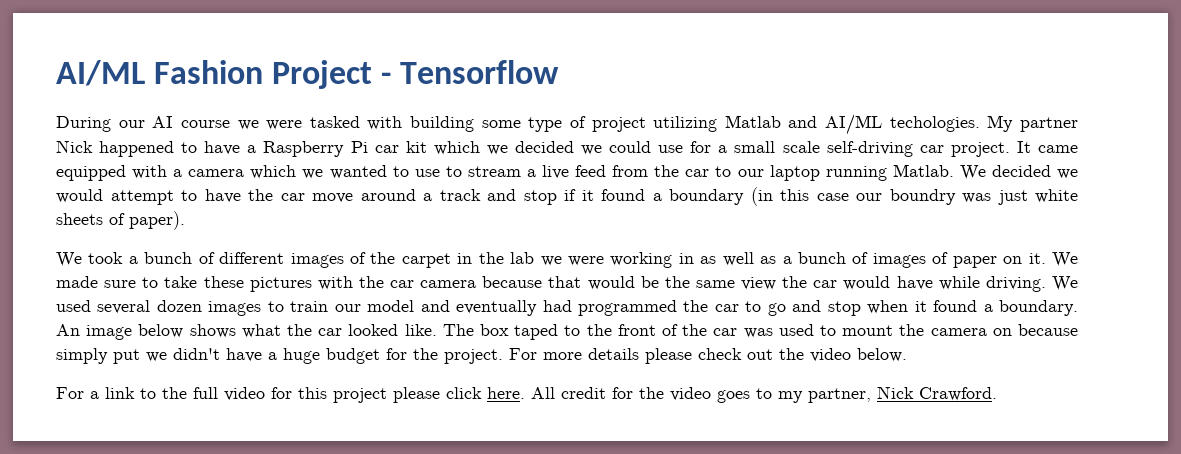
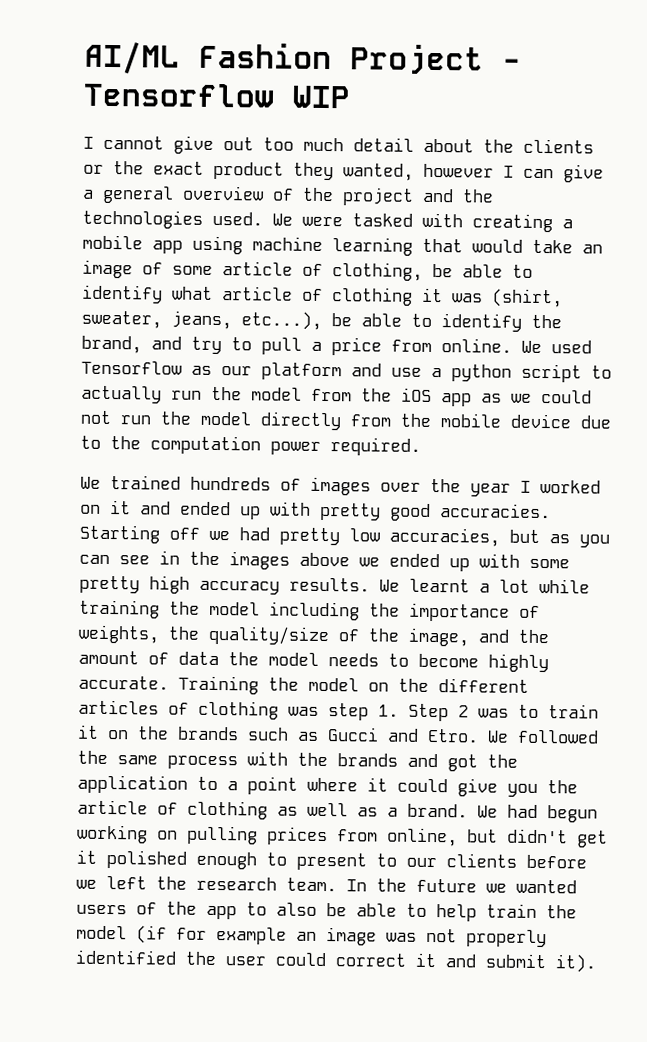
- AI/ML Fashion Project - Tensorflow
- During our AI course we were tasked with building some type of project utilizing Matlab and AI/ML techologies. My partner Nick happened to have a Raspberry Pi car kit which we decided we could use for a small scale self-driving car project. It came equipped with a camera which we wanted to use to stream a live feed from the car to our laptop running Matlab. We decided we would attempt to have the car move around a track and stop if it found a boundary (in this case our boundry was just white sheets of paper).
- We took a bunch of different images of the carpet in the lab we were working in as well as a bunch of images of paper on it. We made sure to take these pictures with the car camera because that would be the same view the car would have while driving. We used several dozen images to train our model and eventually had programmed the car to go and stop when it found a boundary. An image below shows what the car looked like. The box taped to the front of the car was used to mount the camera on because simply put we didn't have a huge budget for the project. For more details please check out the video below.
- For a link to the full video for this project please click here. All credit for the video goes to my partner, Nick Crawford.
+ AI/ML Fashion Project - Tensorflow WIP
+ I cannot give out too much detail about the clients or the exact product they wanted, however I can give a general overview of the project and the technologies used. We were tasked with creating a mobile app using machine learning that would take an image of some article of clothing, be able to identify what article of clothing it was (shirt, sweater, jeans, etc...), be able to identify the brand, and try to pull a price from online. We used Tensorflow as our platform and use a python script to actually run the model from the iOS app as we could not run the model directly from the mobile device due to the computation power required.
+ We trained hundreds of images over the year I worked on it and ended up with pretty good accuracies. Starting off we had pretty low accuracies, but as you can see in the images above we ended up with some pretty high accuracy results. We learnt a lot while training the model including the importance of weights, the quality/size of the image, and the amount of data the model needs to become highly accurate. Training the model on the different articles of clothing was step 1. Step 2 was to train it on the brands such as Gucci and Etro. We followed the same process with the brands and got the application to a point where it could give you the article of clothing as well as a brand. We had begun working on pulling prices from online, but didn't get it polished enough to present to our clients before we left the research team. In the future we wanted users of the app to also be able to help train the model (if for example an image was not properly identified the user could correct it and submit it).

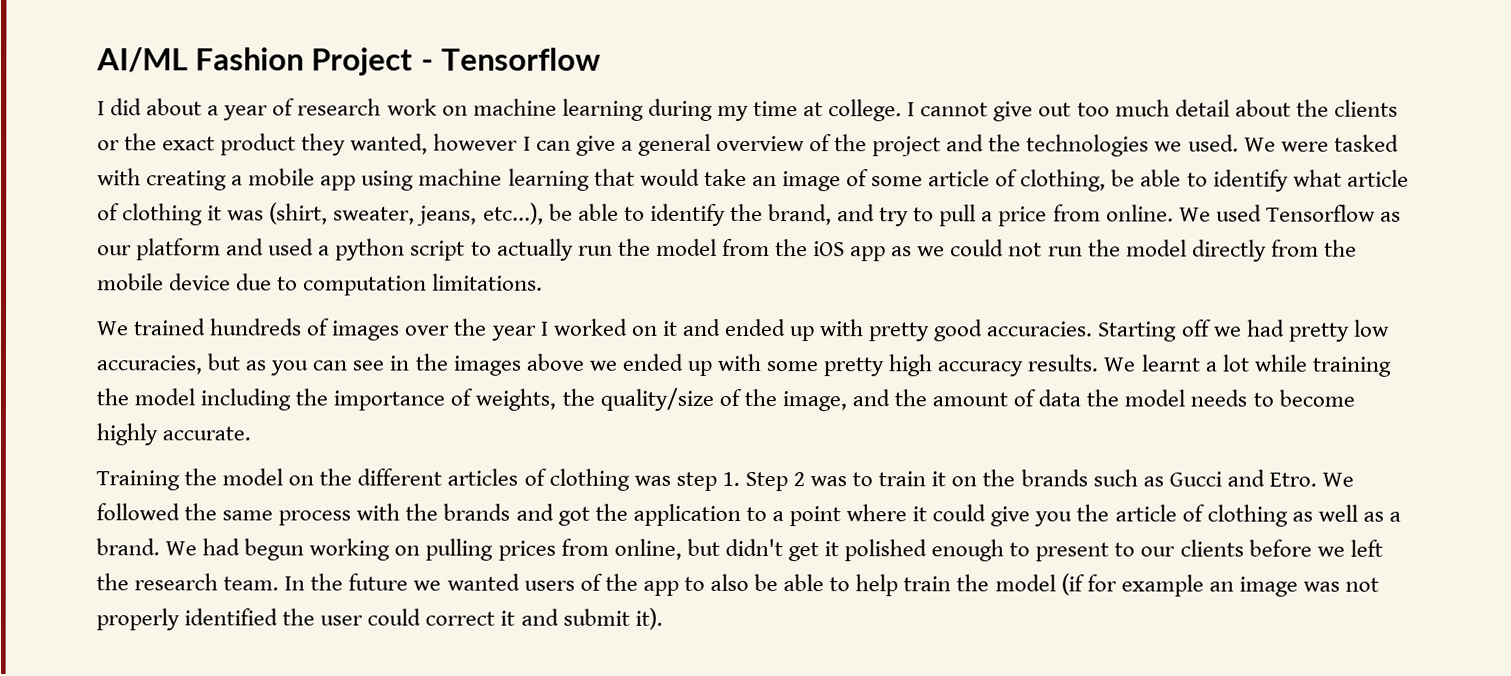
- AI/ML Fashion Project - Tensorflow WIP
- I cannot give out too much detail about the clients or the exact product they wanted, however I can give a general overview of the project and the technologies used.
+ AI/ML Fashion Project - Tensorflow
+ I did about a year of research work on machine learning during my time at college. I cannot give out too much detail about the clients or the exact product they wanted, however I can give a general overview of the project and the technologies we used.
- We used Tensorflow as our platform and use a python script to actually run the model from the iOS app as we could not run the model directly from the mobile device due to the computation power required.
+ We used Tensorflow as our platform and used a python script to actually run the model from the iOS app as we could not run the model directly from the mobile device due to computation limitations.
- We learnt a lot while training the model including the importance of weights, the quality/size of the image, and the amount of data the model needs to become highly accurate. Training the model on the different articles of clothing was step 1. Step 2 was to train it on the brands such as Gucci and Etro.
+ We learnt a lot while training the model including the importance of weights, the quality/size of the image, and the amount of data the model needs to become highly accurate.
+ Training the model on the different articles of clothing was step 1. Step 2 was to train it on the brands such as Gucci and Etro.

